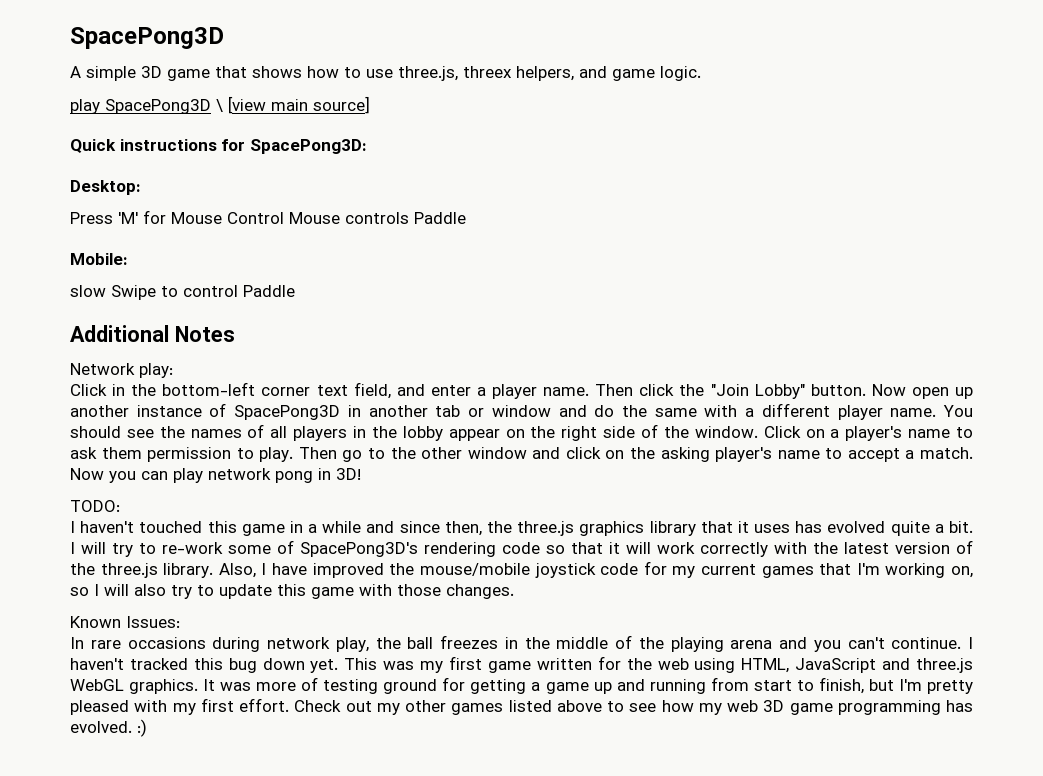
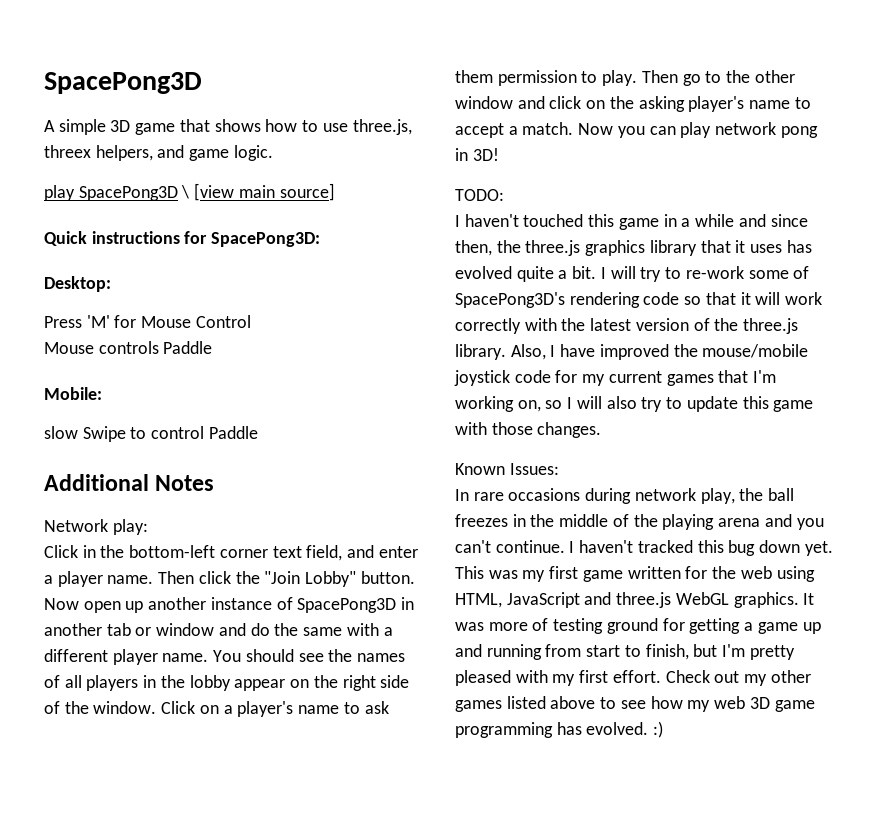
- Press 'M' for Mouse Control Mouse controls Paddle
+ Press 'M' for Mouse Control
+ Mouse controls Paddle

